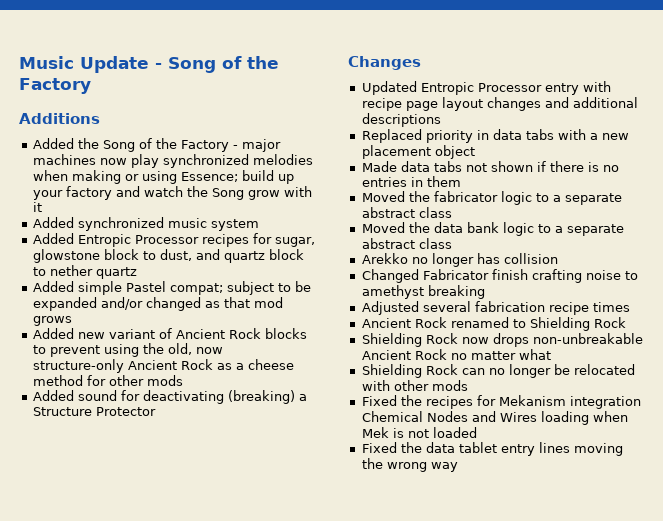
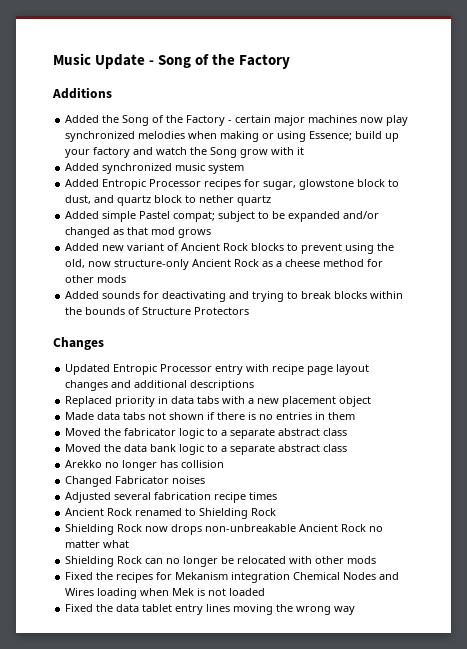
- Added the Song of the Factory - major machines now play synchronized melodies when making or using Essence; build up your factory and watch the Song grow with it
+ Added the Song of the Factory - certain major machines now play synchronized melodies when making or using Essence; build up your factory and watch the Song grow with it
- Added sound for deactivating (breaking) a Structure Protector
+ Added sounds for deactivating and trying to break blocks within the bounds of Structure Protectors
- Changed Fabricator finish crafting noise to amethyst breaking
+ Changed Fabricator noises

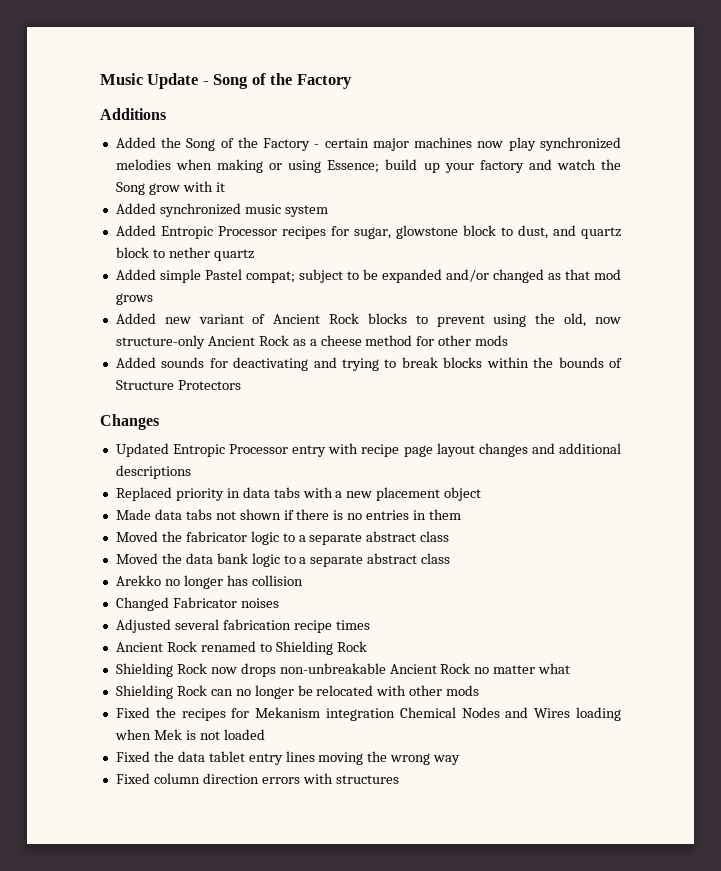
+ Fixed column direction errors with structures

